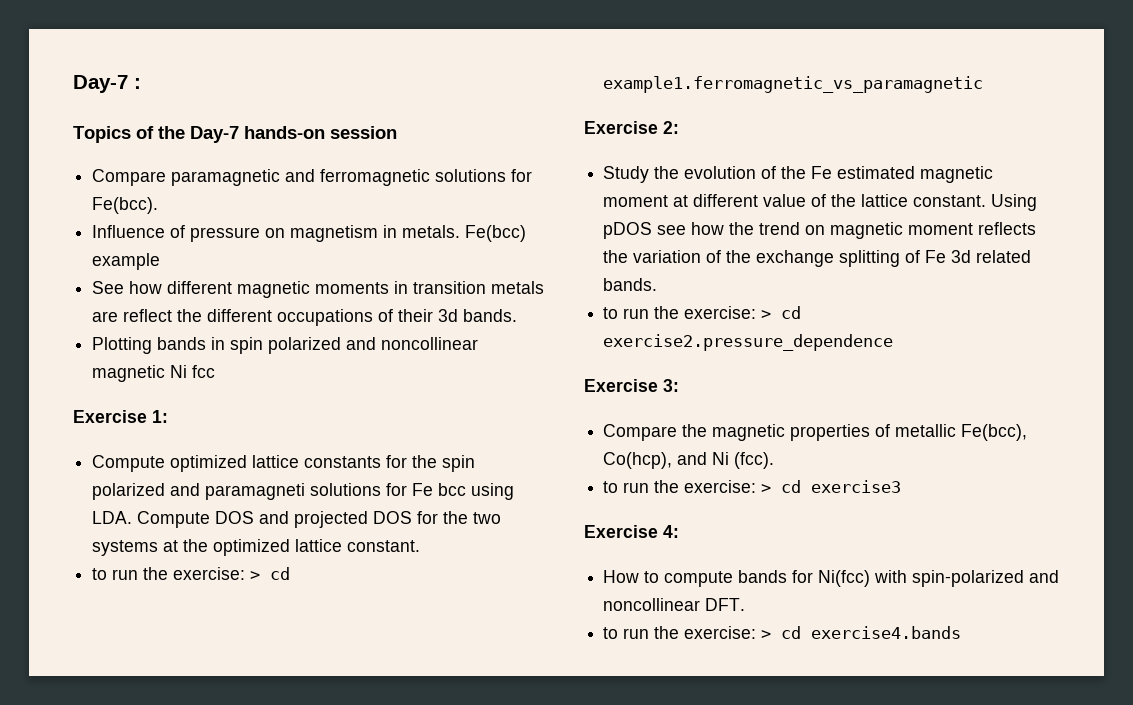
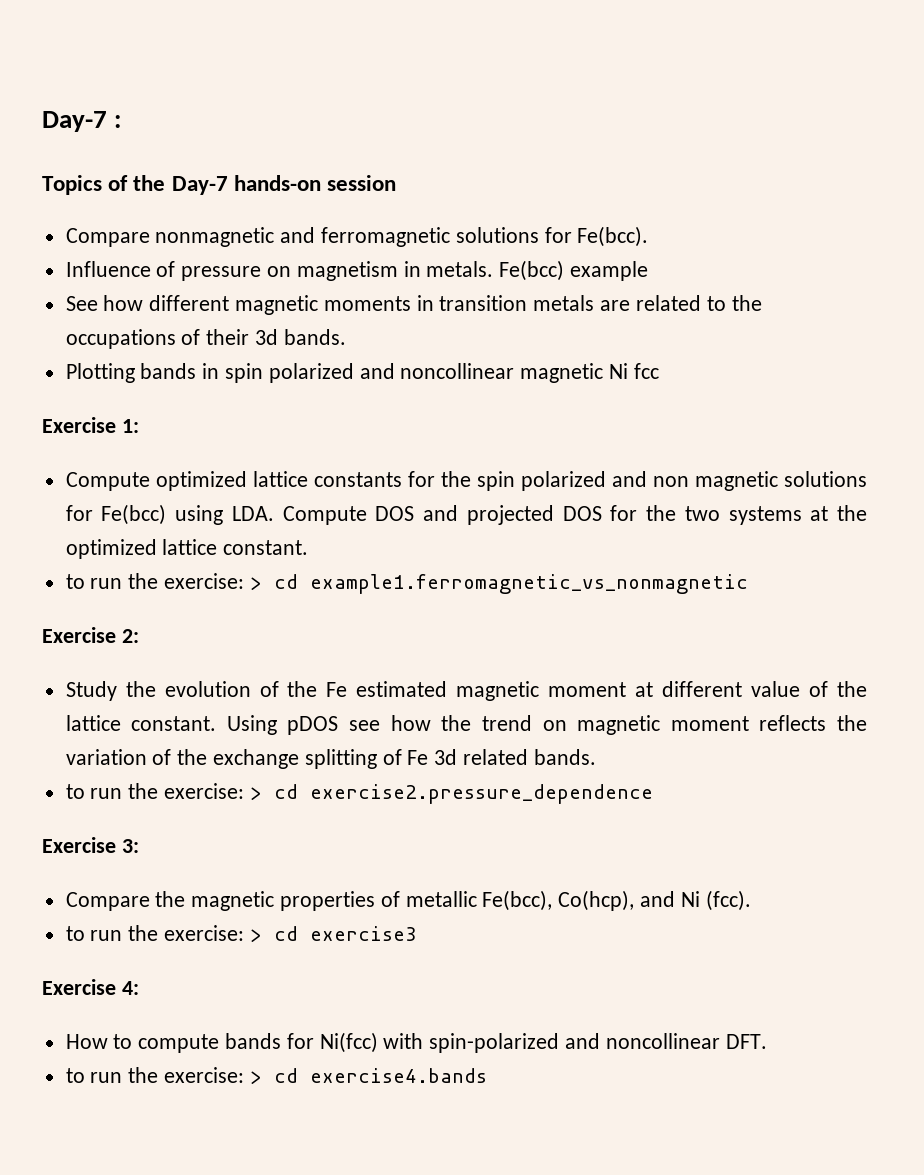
- Compare paramagnetic and ferromagnetic solutions for Fe(bcc).
+ Compare nonmagnetic and ferromagnetic solutions for Fe(bcc).
- See how different magnetic moments in transition metals are reflect the different occupations of their 3d bands.
+ See how different magnetic moments in transition metals are related to the occupations of their 3d bands.
- Compute optimized lattice constants for the spin polarized and paramagneti solutions for Fe bcc using LDA. Compute DOS and projected DOS for the two systems at the optimized lattice constant.
+ Compute optimized lattice constants for the spin polarized and non magnetic solutions for Fe(bcc) using LDA. Compute DOS and projected DOS for the two systems at the optimized lattice constant.
- to run the exercise: > cd example1.ferromagnetic_vs_paramagnetic
+ to run the exercise: > cd example1.ferromagnetic_vs_nonmagnetic

